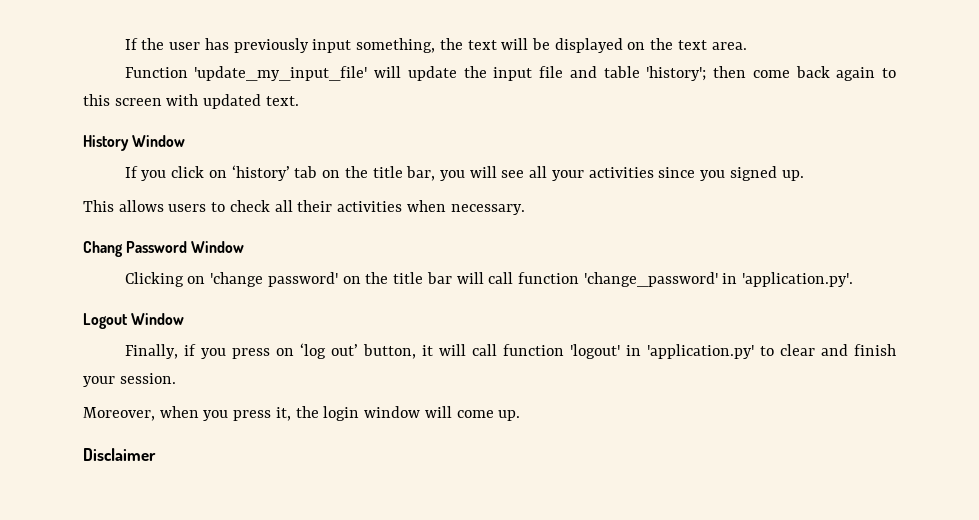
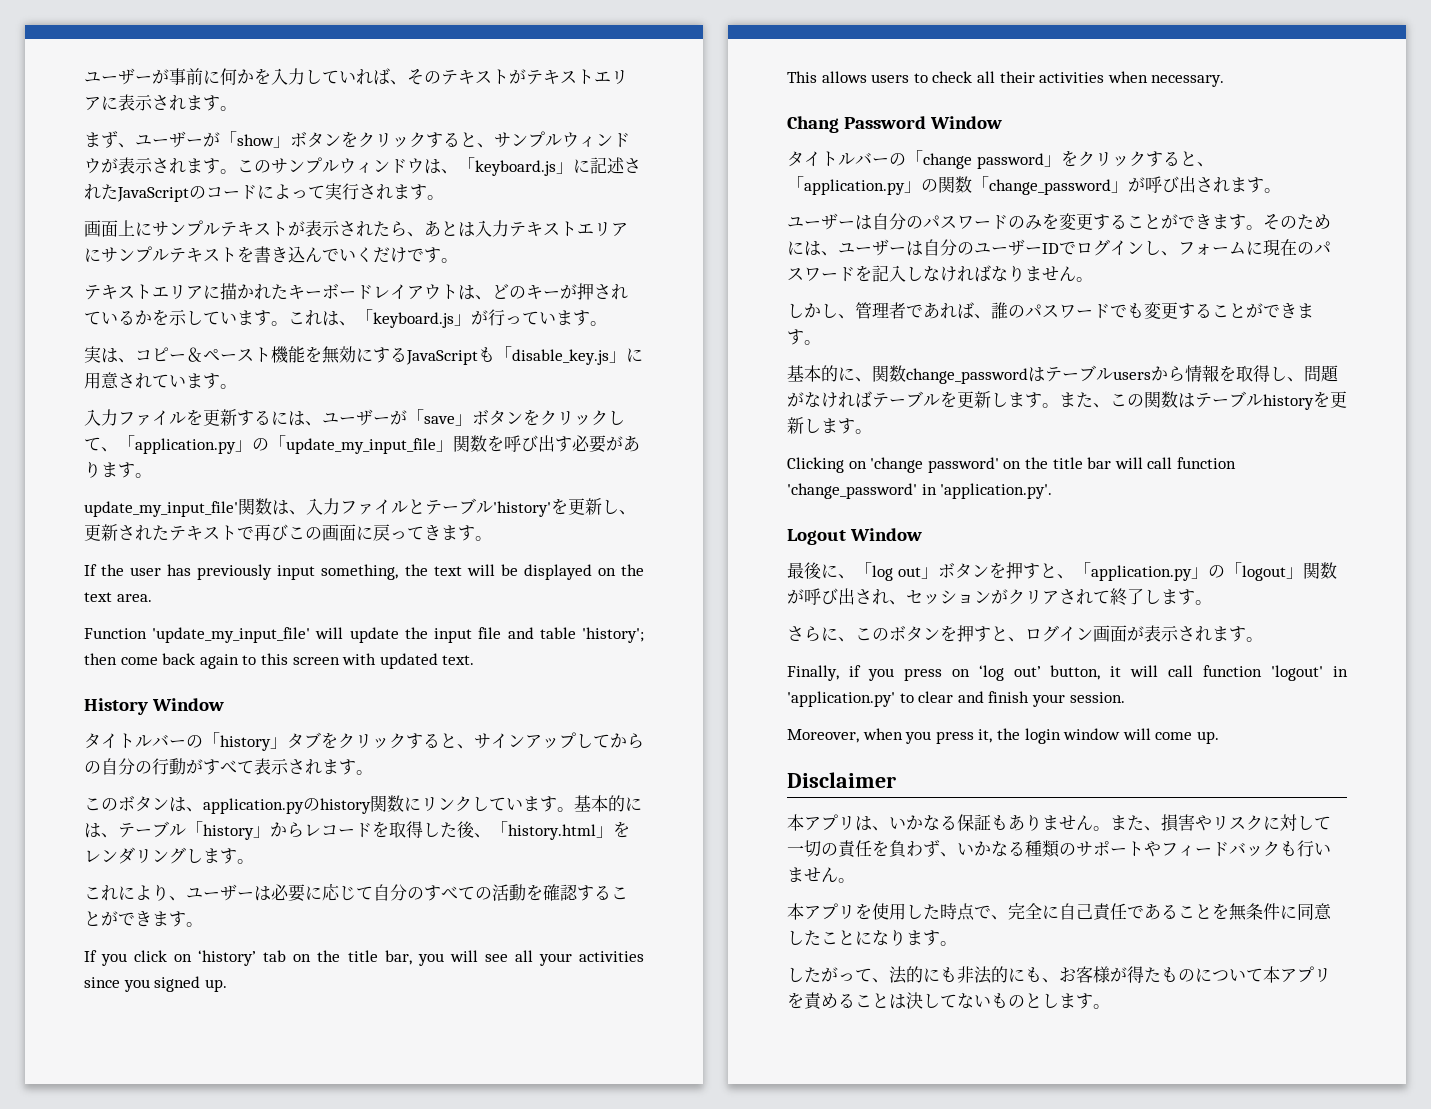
+ ユーザーが事前に何かを入力していれば、そのテキストがテキストエリアに表示されます。
+ まず、ユーザーが「show」ボタンをクリックすると、サンプルウィンドウが表示されます。このサンプルウィンドウは、「keyboard.js」に記述されたJavaScriptのコードによって実行されます。
+ 画面上にサンプルテキストが表示されたら、あとは入力テキストエリアにサンプルテキストを書き込んでいくだけです。
+ テキストエリアに描かれたキーボードレイアウトは、どのキーが押されているかを示しています。これは、「keyboard.js」が行っています。
+ 実は、コピー＆ペースト機能を無効にするJavaScriptも「disable_key.js」に用意されています。
+ 入力ファイルを更新するには、ユーザーが「save」ボタンをクリックして、「application.py」の「update_my_input_file」関数を呼び出す必要があります。
+ update_my_input_file'関数は、入力ファイルとテーブル'history'を更新し、更新されたテキストで再びこの画面に戻ってきます。
+ タイトルバーの「history」タブをクリックすると、サインアップしてからの自分の行動がすべて表示されます。
+ このボタンは、application.pyのhistory関数にリンクしています。基本的には、テーブル「history」からレコードを取得した後、「history.html」をレンダリングします。
+ これにより、ユーザーは必要に応じて自分のすべての活動を確認することができます。
+ タイトルバーの「change password」をクリックすると、「application.py」の関数「change_password」が呼び出されます。
+ ユーザーは自分のパスワードのみを変更することができます。そのためには、ユーザーは自分のユーザーIDでログインし、フォームに現在のパスワードを記入しなければなりません。
+ しかし、管理者であれば、誰のパスワードでも変更することができます。
+ 基本的に、関数change_passwordはテーブルusersから情報を取得し、問題がなければテーブルを更新します。また、この関数はテーブルhistoryを更新します。
+ 最後に、「log out」ボタンを押すと、「application.py」の「logout」関数が呼び出され、セッションがクリアされて終了します。
+ さらに、このボタンを押すと、ログイン画面が表示されます。
+ 本アプリは、いかなる保証もありません。また、損害やリスクに対して一切の責任を負わず、いかなる種類のサポートやフィードバックも行いません。
+ 本アプリを使用した時点で、完全に自己責任であることを無条件に同意したことになります。
+ したがって、法的にも非法的にも、お客様が得たものについて本アプリを責めることは決してないものとします。

